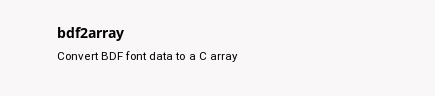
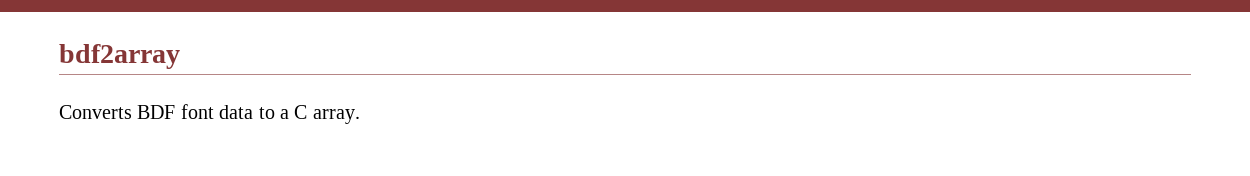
- Convert BDF font data to a C array
+ Converts BDF font data to a C array.

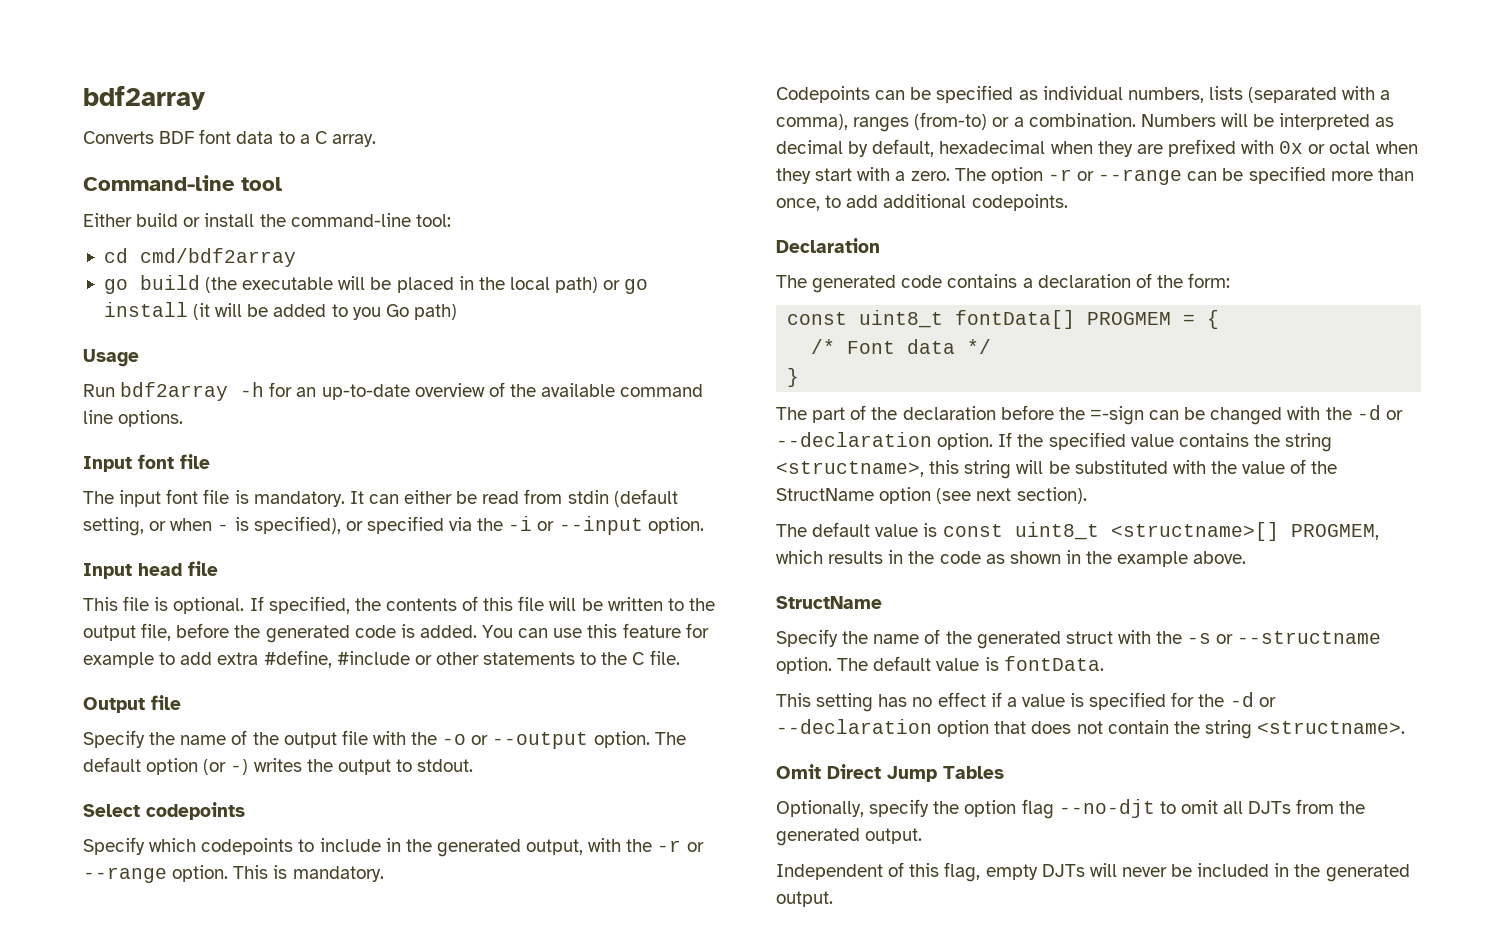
+ Command-line tool
+ Either build or install the command-line tool:
+ cd cmd/bdf2array
+ go build (the executable will be placed in the local path) or go install (it will be added to you Go path)
+ Usage
+ Run bdf2array -h for an up-to-date overview of the available command line options.
+ Input font file
+ The input font file is mandatory. It can either be read from stdin (default setting, or when - is specified), or specified via the -i or --input option.
+ Input head file
+ This file is optional. If specified, the contents of this file will be written to the output file, before the generated code is added. You can use this feature for example to add extra #define, #include or other statements to the C file.
+ Output file
+ Specify the name of the output file with the -o or --output option. The default option (or -) writes the output to stdout.
+ Select codepoints
+ Specify which codepoints to include in the generated output, with the -r or --range option. This is mandatory.
+ Codepoints can be specified as individual numbers, lists (separated with a comma), ranges (from-to) or a combination. Numbers will be interpreted as decimal by default, hexadecimal when they are prefixed with 0x or octal when they start with a zero. The option -r or --range can be specified more than once, to add additional codepoints.
+ Declaration
+ The generated code contains a declaration of the form:
+ const uint8_t fontData[] PROGMEM = {
+ /* Font data */
+ }
+ The part of the declaration before the =-sign can be changed with the -d or --declaration option. If the specified value contains the string <structname>, this string will be substituted with the value of the StructName option (see next section).
+ The default value is const uint8_t <structname>[] PROGMEM, which results in the code as shown in the example above.
+ StructName
+ Specify the name of the generated struct with the -s or --structname option. The default value is fontData.
+ This setting has no effect if a value is specified for the -d or --declaration option that does not contain the string <structname>.
+ Omit Direct Jump Tables
+ Optionally, specify the option flag --no-djt to omit all DJTs from the generated output.
+ Independent of this flag, empty DJTs will never be included in the generated output.

